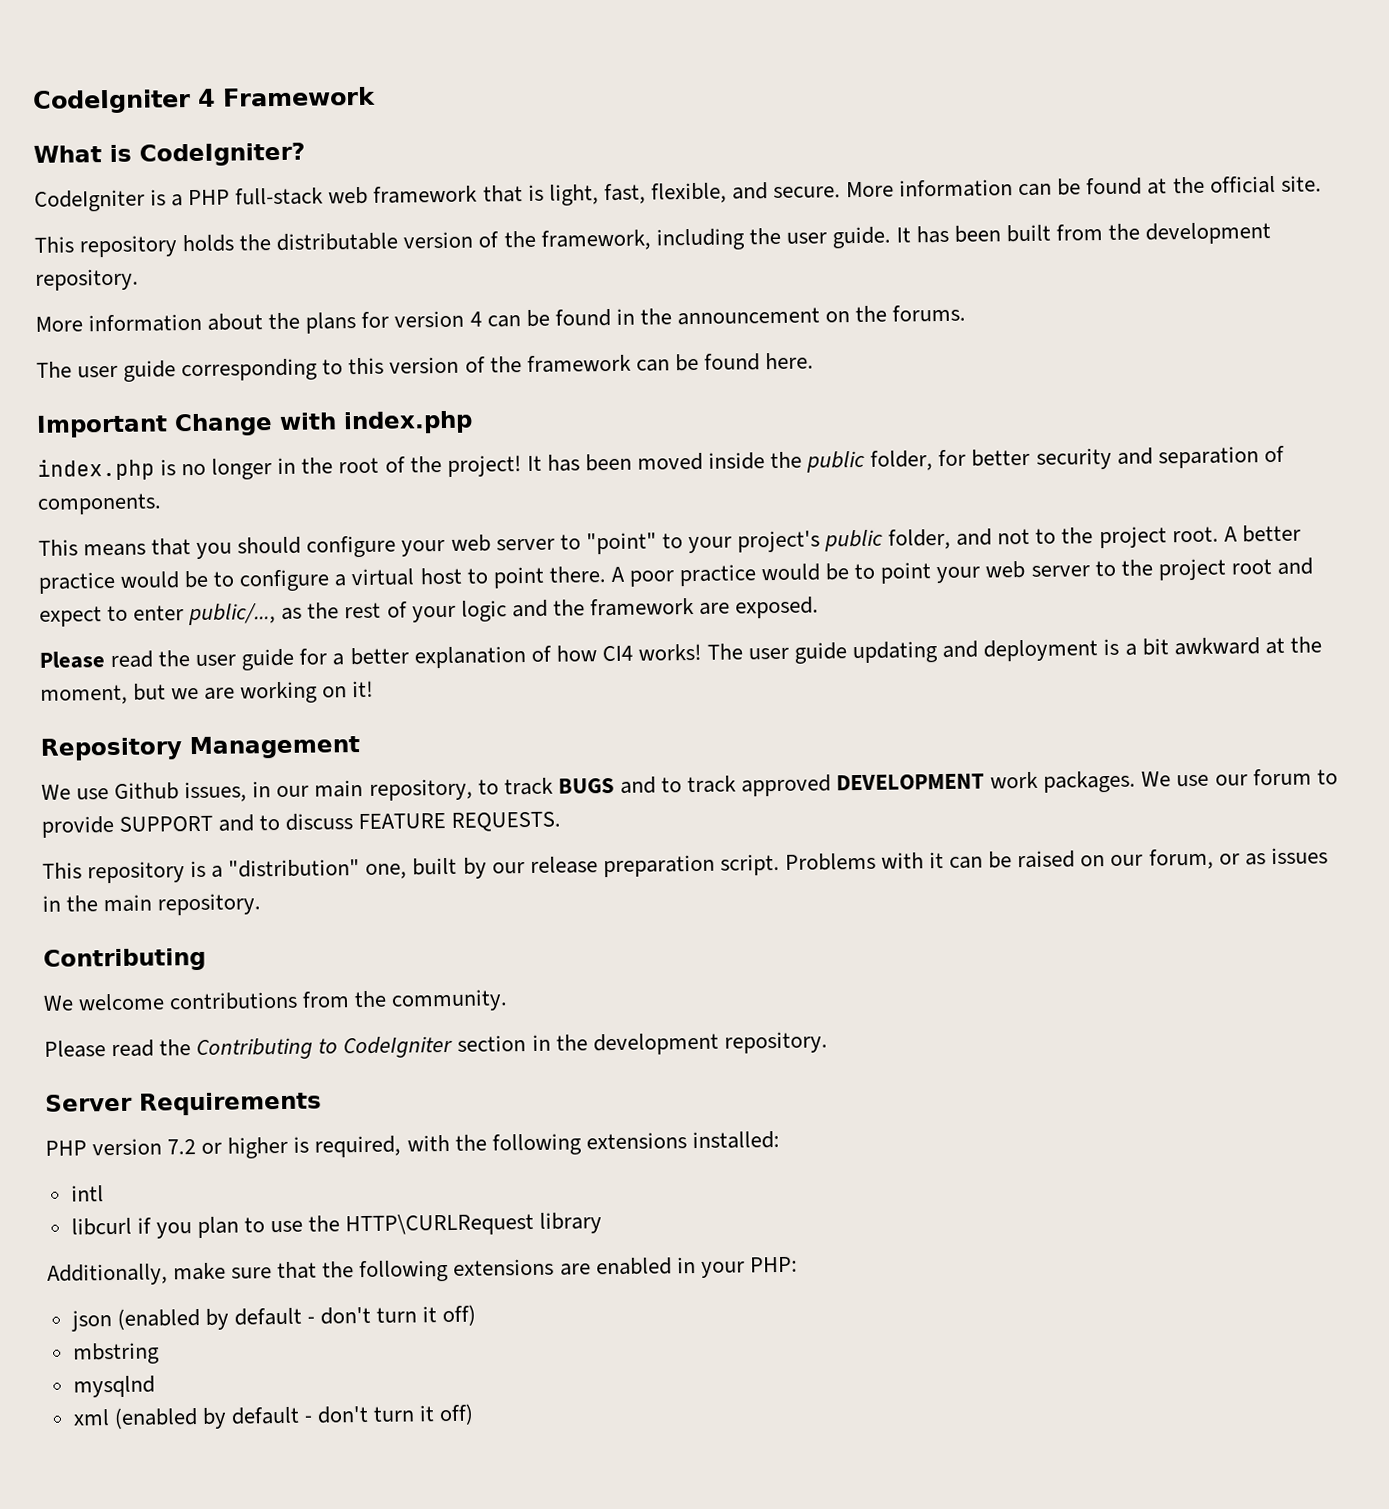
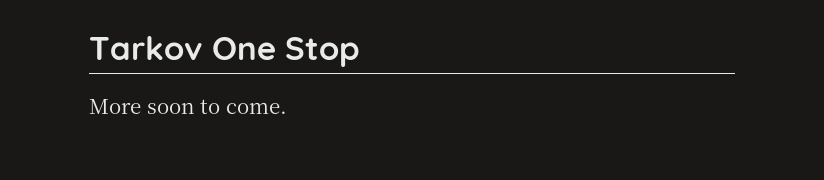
- CodeIgniter 4 Framework
- What is CodeIgniter?
- CodeIgniter is a PHP full-stack web framework that is light, fast, flexible, and secure. More information can be found at the official site.
- This repository holds the distributable version of the framework, including the user guide. It has been built from the development repository.
- More information about the plans for version 4 can be found in the announcement on the forums.
- The user guide corresponding to this version of the framework can be found here.
- Important Change with index.php
- index.php is no longer in the root of the project! It has been moved inside the public folder, for better security and separation of components.
- This means that you should configure your web server to "point" to your project's public folder, and not to the project root. A better practice would be to configure a virtual host to point there. A poor practice would be to point your web server to the project root and expect to enter public/..., as the rest of your logic and the framework are exposed.
- Please read the user guide for a better explanation of how CI4 works! The user guide updating and deployment is a bit awkward at the moment, but we are working on it!
- Repository Management
- We use Github issues, in our main repository, to track BUGS and to track approved DEVELOPMENT work packages. We use our forum to provide SUPPORT and to discuss FEATURE REQUESTS.
- This repository is a "distribution" one, built by our release preparation script. Problems with it can be raised on our forum, or as issues in the main repository.
- Contributing
- We welcome contributions from the community.
- Please read the Contributing to CodeIgniter section in the development repository.
- Server Requirements
- PHP version 7.2 or higher is required, with the following extensions installed:
- intl
- libcurl if you plan to use the HTTP\CURLRequest library
- Additionally, make sure that the following extensions are enabled in your PHP:
- json (enabled by default - don't turn it off)
- mbstring
- mysqlnd
- xml (enabled by default - don't turn it off)
+ Tarkov One Stop
+ More soon to come.

